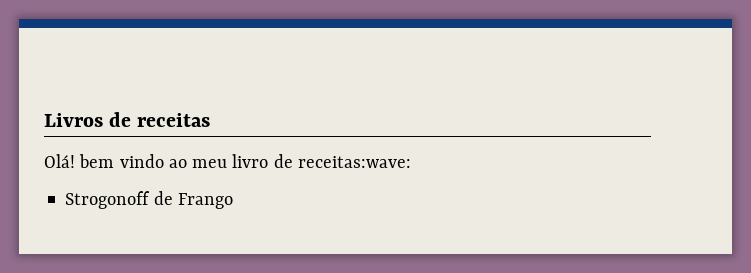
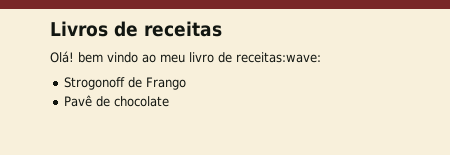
+ Pavê de chocolate

